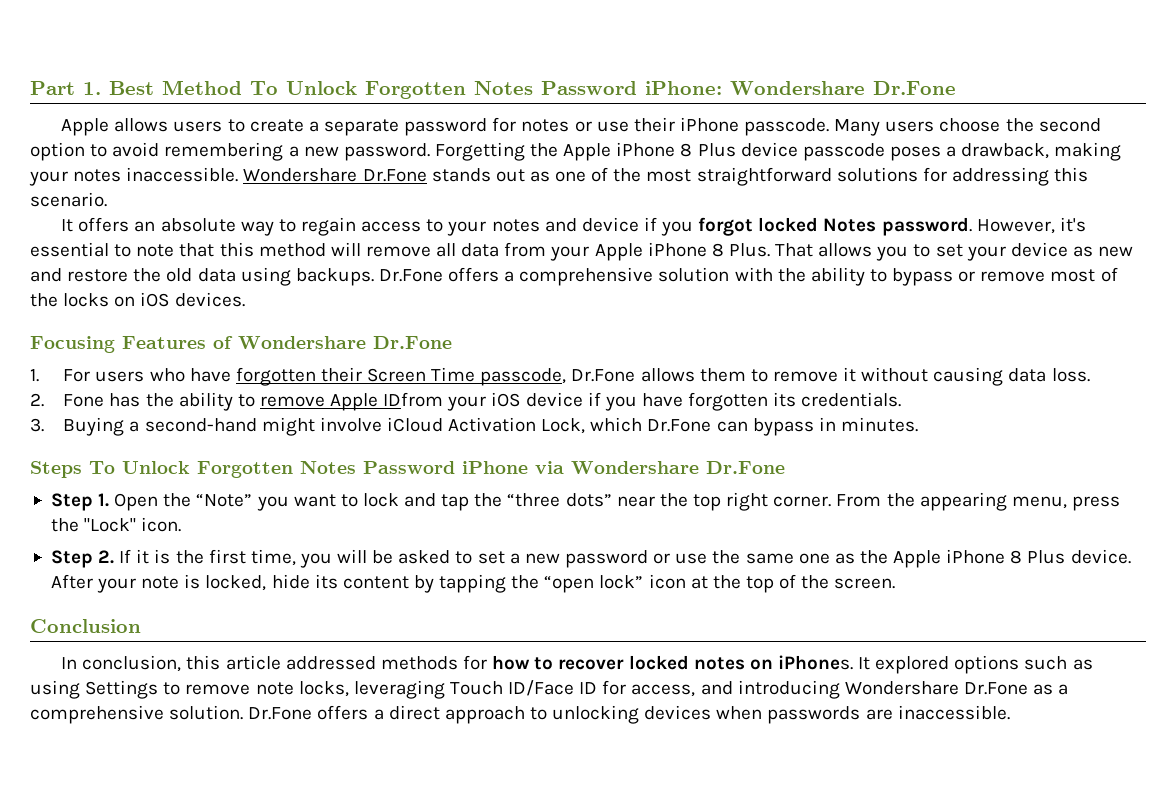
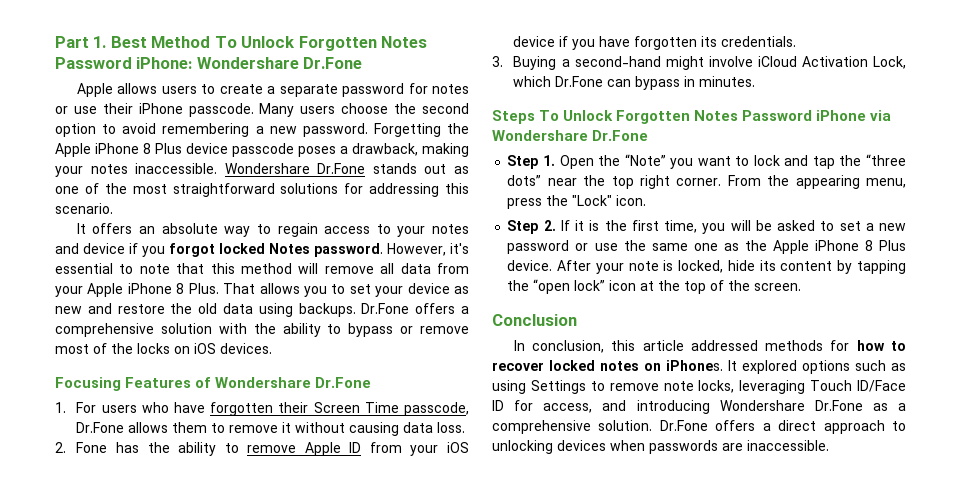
- 2. Fone has the ability to remove Apple IDfrom your iOS device if you have forgotten its credentials.
+ 2. Fone has the ability to remove Apple ID from your iOS device if you have forgotten its credentials.

